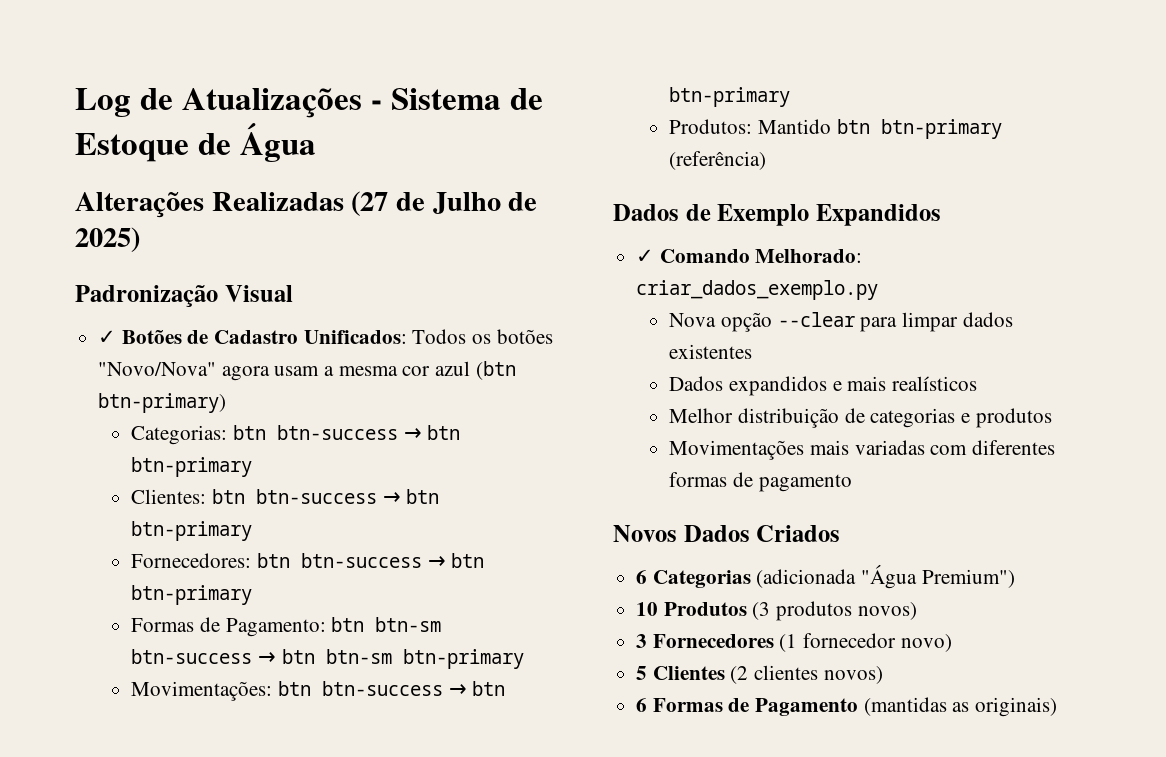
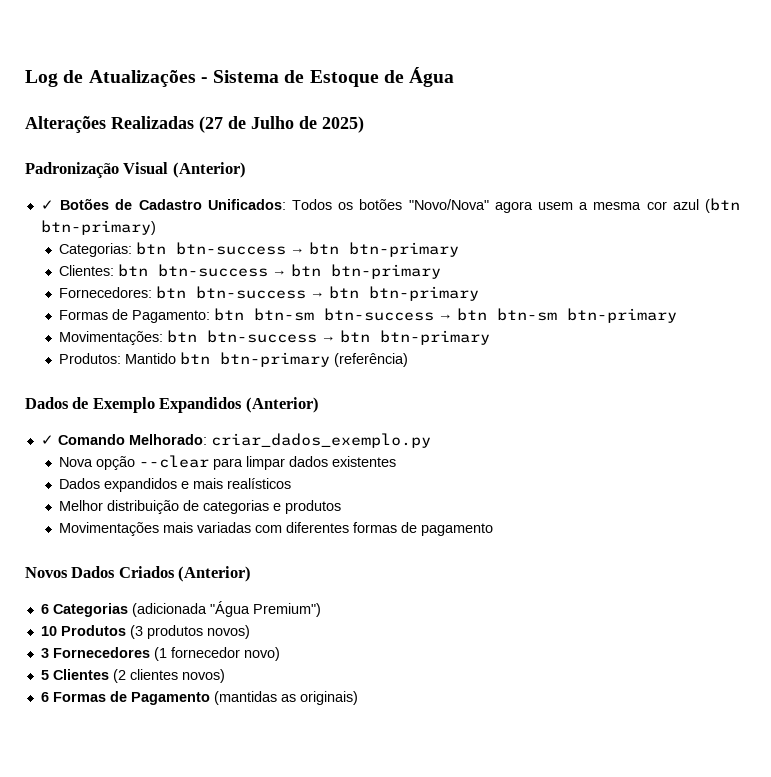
- Padronização Visual
+ Padronização Visual (Anterior)
- ✓ Botões de Cadastro Unificados: Todos os botões "Novo/Nova" agora usam a mesma cor azul (btn btn-primary)
+ ✓ Botões de Cadastro Unificados: Todos os botões "Novo/Nova" agora usem a mesma cor azul (btn btn-primary)
- Dados de Exemplo Expandidos
+ Dados de Exemplo Expandidos (Anterior)
- Novos Dados Criados
+ Novos Dados Criados (Anterior)

